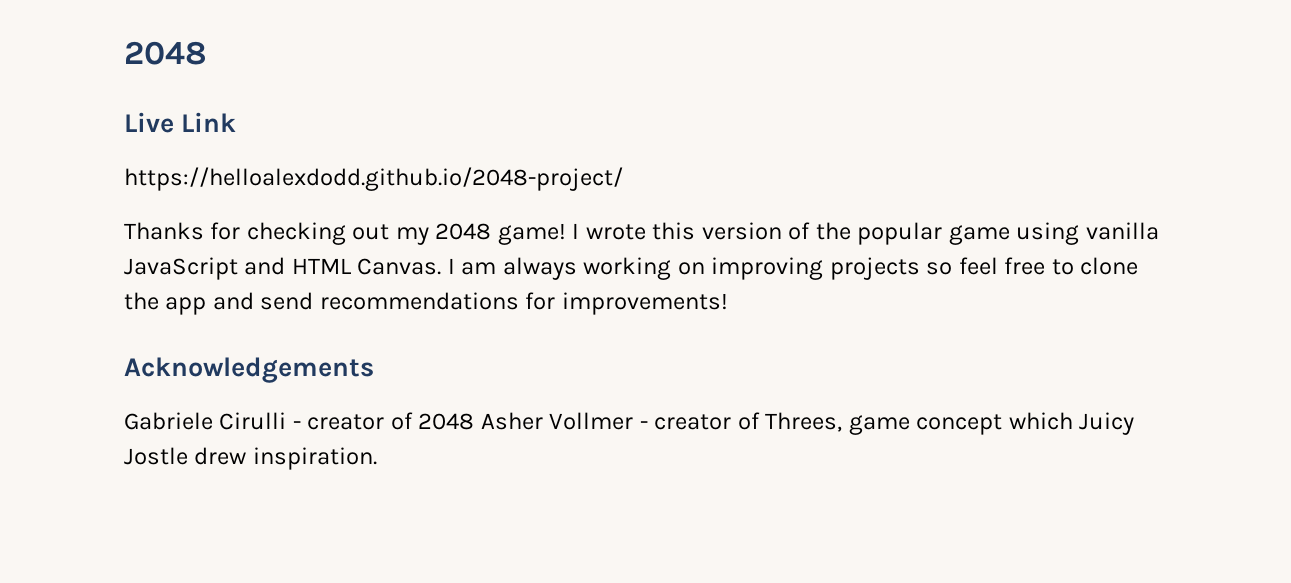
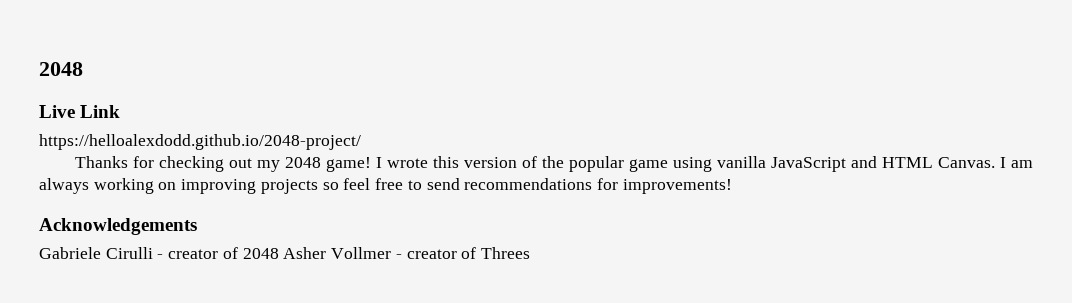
- I am always working on improving projects so feel free to clone the app and send recommendations for improvements!
+ I am always working on improving projects so feel free to send recommendations for improvements!
- Gabriele Cirulli - creator of 2048 Asher Vollmer - creator of Threes, game concept which Juicy Jostle drew inspiration.
+ Gabriele Cirulli - creator of 2048 Asher Vollmer - creator of Threes

